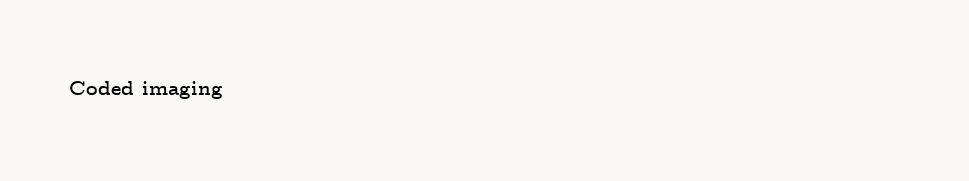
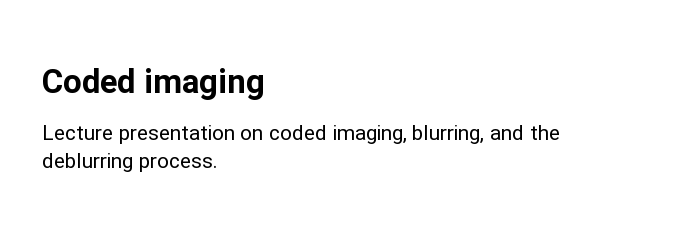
+ Lecture presentation on coded imaging, blurring, and the deblurring process.

